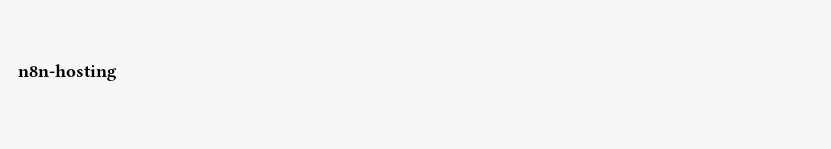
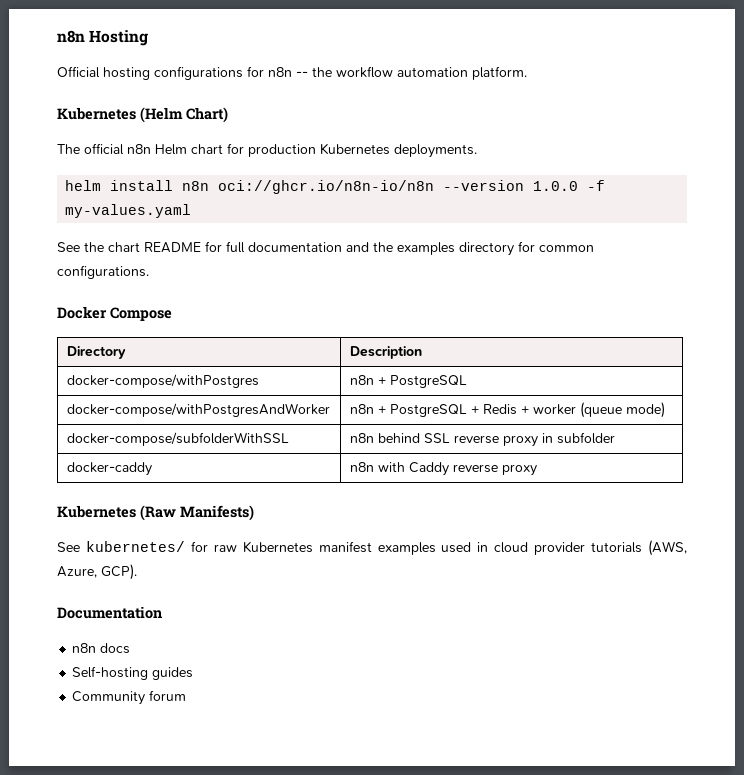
- n8n-hosting
+ n8n Hosting
+ Official hosting configurations for n8n -- the workflow automation platform.
+ Kubernetes (Helm Chart)
+ The official n8n Helm chart for production Kubernetes deployments.
+ helm install n8n oci://ghcr.io/n8n-io/n8n --version 1.0.0 -f my-values.yaml
+ See the chart README for full documentation and the examples directory for common configurations.
+ Docker Compose
+ Directory | Description
+ docker-compose/withPostgres | n8n + PostgreSQL
+ docker-compose/withPostgresAndWorker | n8n + PostgreSQL + Redis + worker (queue mode)
+ docker-compose/subfolderWithSSL | n8n behind SSL reverse proxy in subfolder
+ docker-caddy | n8n with Caddy reverse proxy
+ Kubernetes (Raw Manifests)
+ See kubernetes/ for raw Kubernetes manifest examples used in cloud provider tutorials (AWS, Azure, GCP).
+ Documentation
+ n8n docs
+ Self-hosting guides
+ Community forum

